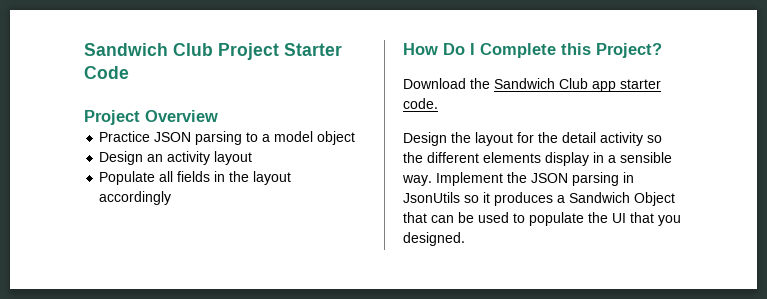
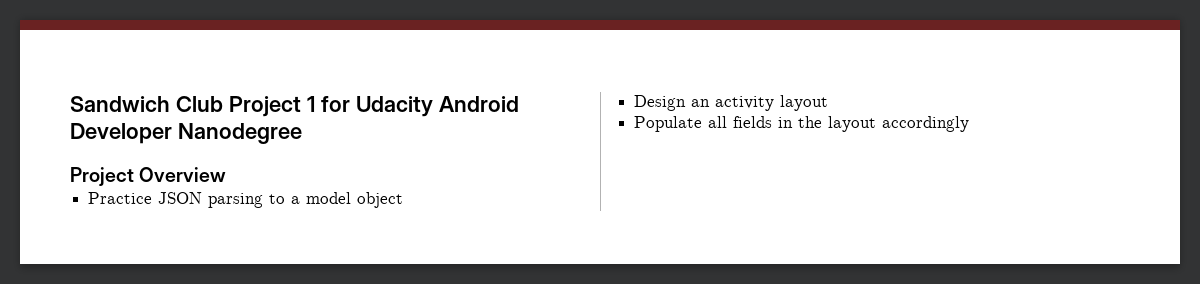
- Sandwich Club Project Starter Code
+ Sandwich Club Project 1 for Udacity Android Developer Nanodegree
- How Do I Complete this Project?
- Download the Sandwich Club app starter code.
- Design the layout for the detail activity so the different elements display in a sensible way. Implement the JSON parsing in JsonUtils so it produces a Sandwich Object that can be used to populate the UI that you designed.

